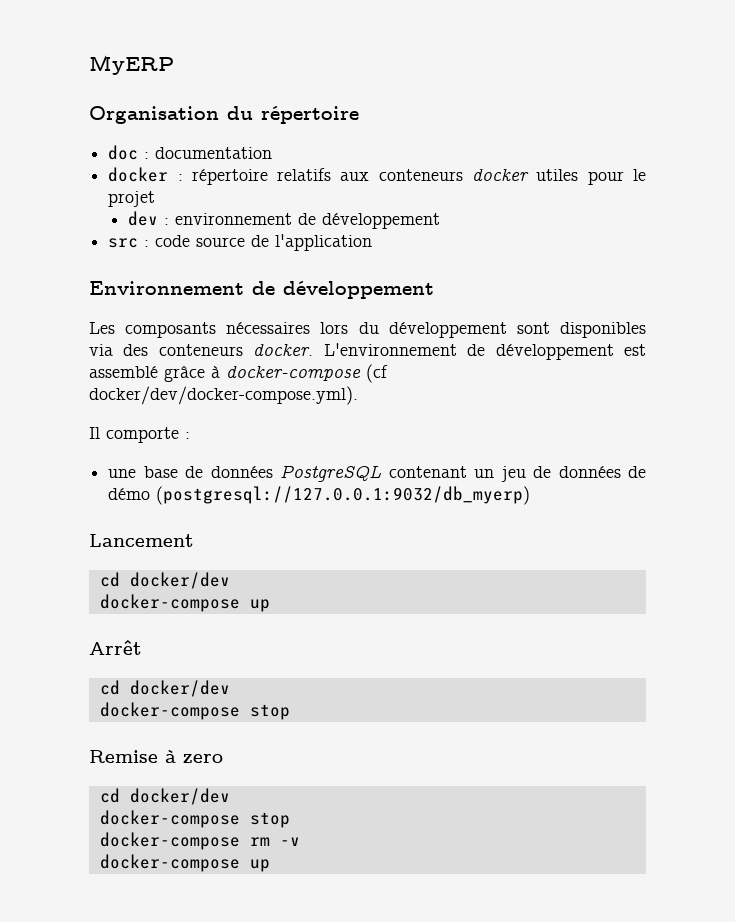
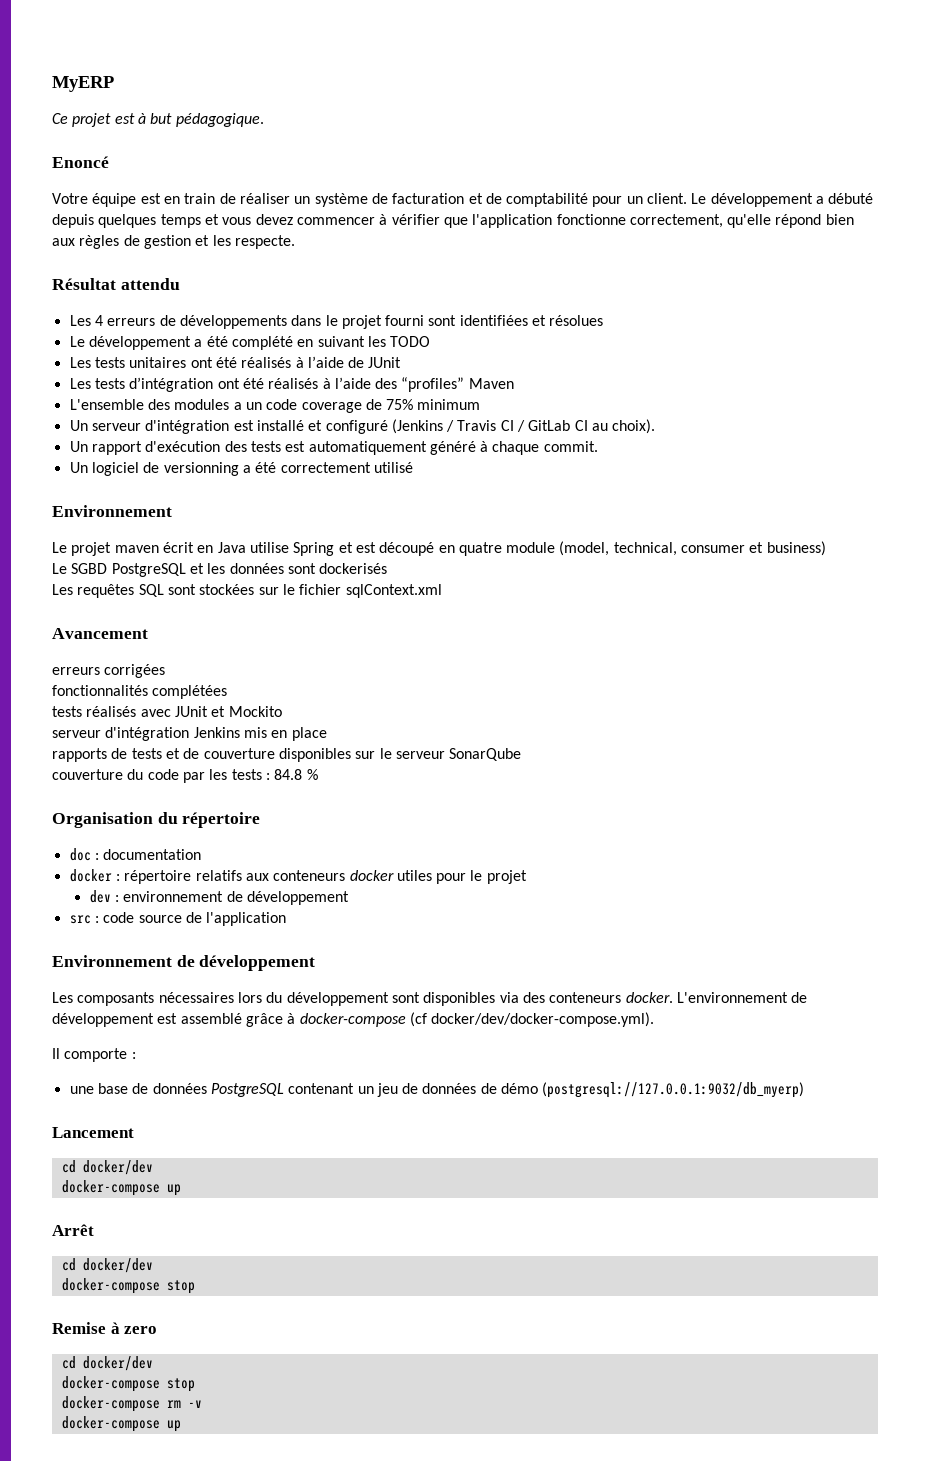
+ Ce projet est à but pédagogique.
+ Enoncé
+ Votre équipe est en train de réaliser un système de facturation et de comptabilité pour un client. Le développement a débuté depuis quelques temps et vous devez commencer à vérifier que l'application fonctionne correctement, qu'elle répond bien aux règles de gestion et les respecte.
+ Résultat attendu
+ Les 4 erreurs de développements dans le projet fourni sont identifiées et résolues
+ Le développement a été complété en suivant les TODO
+ Les tests unitaires ont été réalisés à l’aide de JUnit
+ Les tests d’intégration ont été réalisés à l’aide des “profiles” Maven
+ L'ensemble des modules a un code coverage de 75% minimum
+ Un serveur d'intégration est installé et configuré (Jenkins / Travis CI / GitLab CI au choix).
+ Un rapport d'exécution des tests est automatiquement généré à chaque commit.
+ Un logiciel de versionning a été correctement utilisé
+ Environnement
+ Le projet maven écrit en Java utilise Spring et est découpé en quatre module (model, technical, consumer et business)
+ Le SGBD PostgreSQL et les données sont dockerisés
+ Les requêtes SQL sont stockées sur le fichier sqlContext.xml
+ Avancement
+ erreurs corrigées
+ fonctionnalités complétées
+ tests réalisés avec JUnit et Mockito
+ serveur d'intégration Jenkins mis en place
+ rapports de tests et de couverture disponibles sur le serveur SonarQube
+ couverture du code par les tests : 84.8 %

